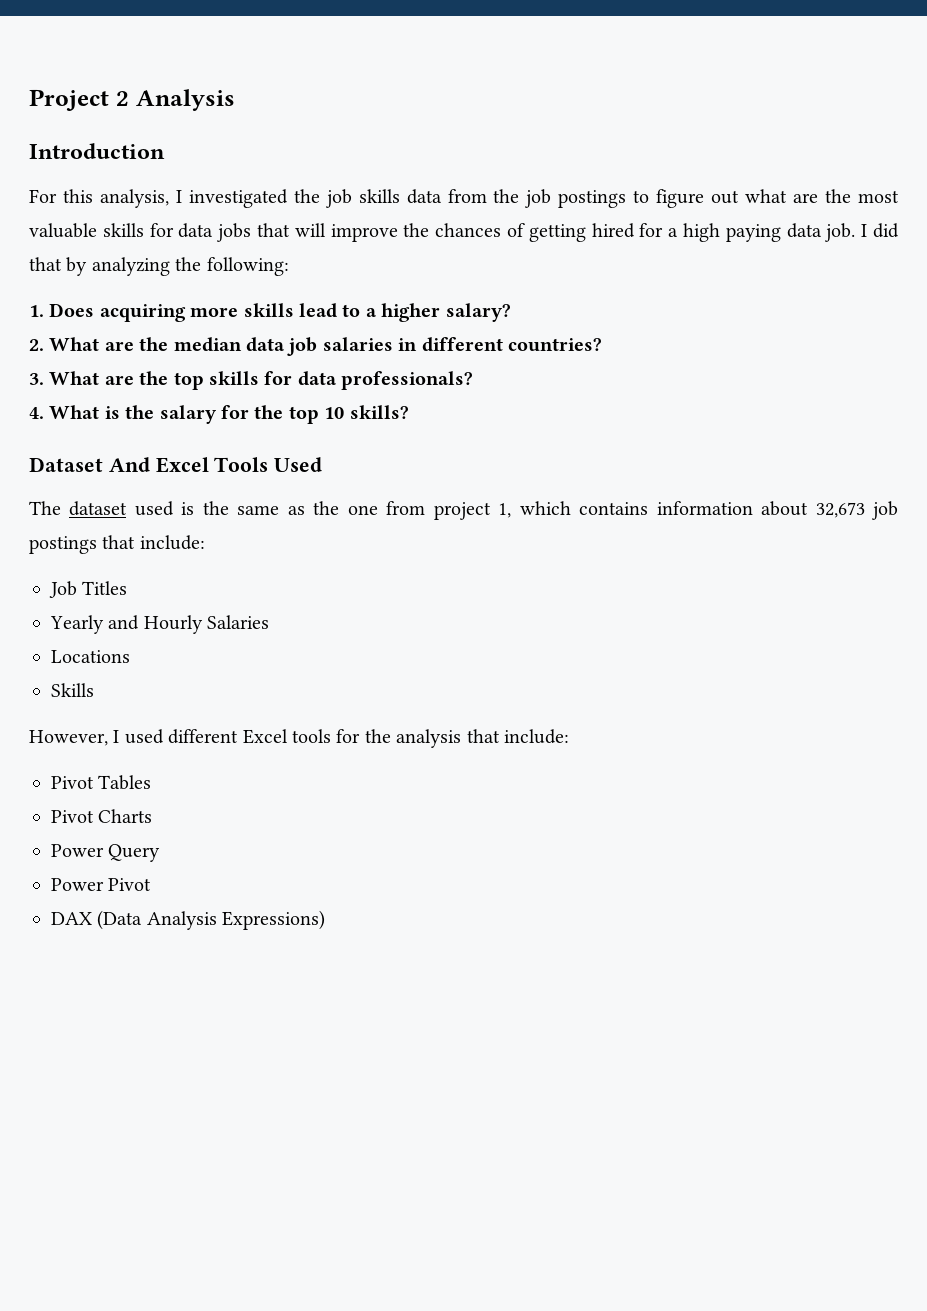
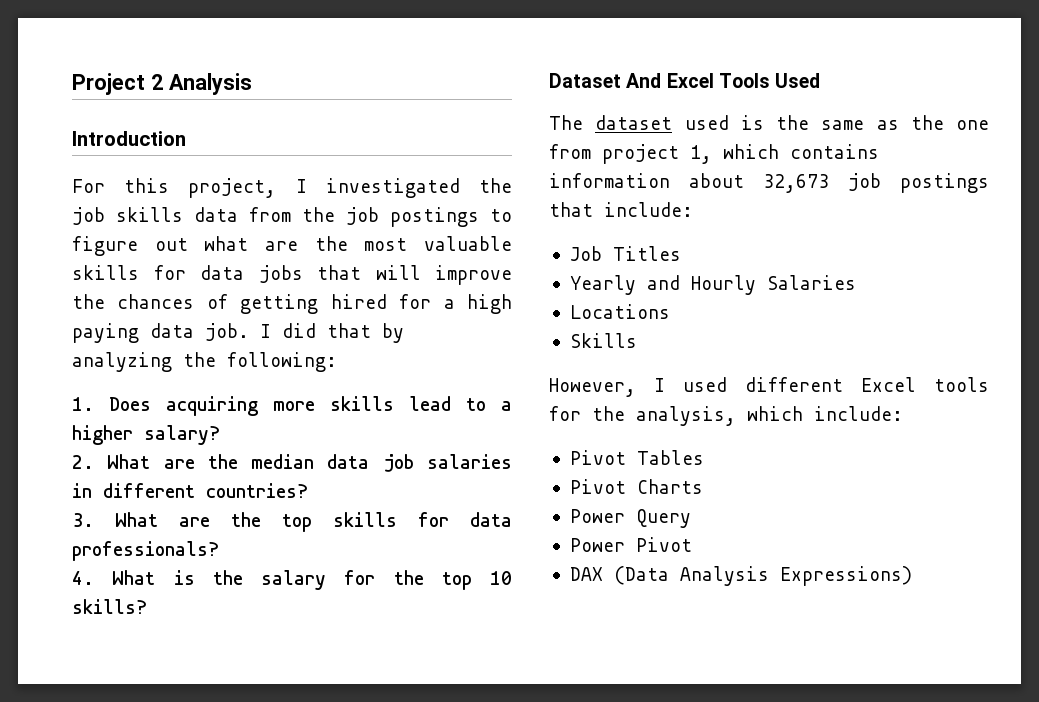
- For this analysis, I investigated the job skills data from the job postings to figure out what are the most valuable skills for data jobs that will improve the chances of getting hired for a high paying data job.
+ For this project, I investigated the job skills data from the job postings to figure out what are the most valuable skills for data jobs that will improve the chances of getting hired for a high paying data job.
- However, I used different Excel tools for the analysis that include:
+ However, I used different Excel tools for the analysis, which include:

